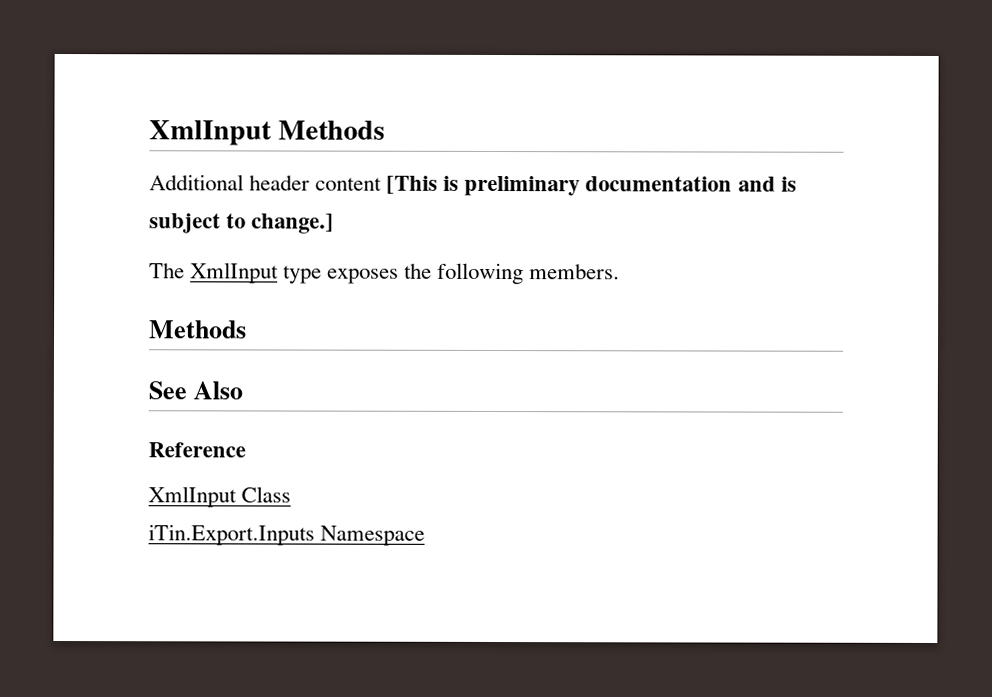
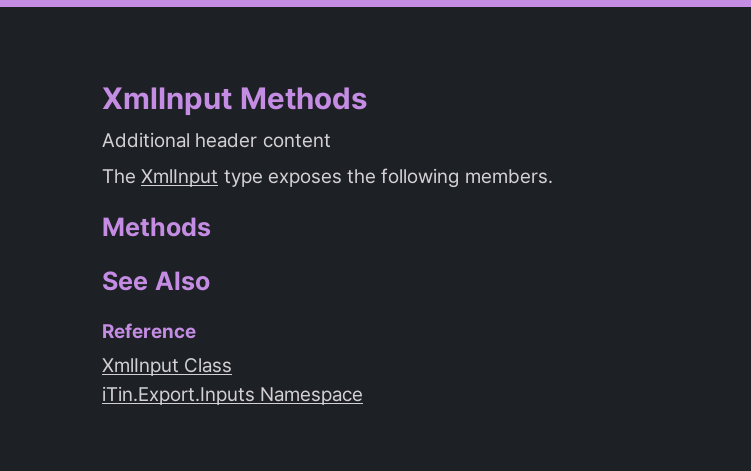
- Additional header content [This is preliminary documentation and is subject to change.]
+ Additional header content

